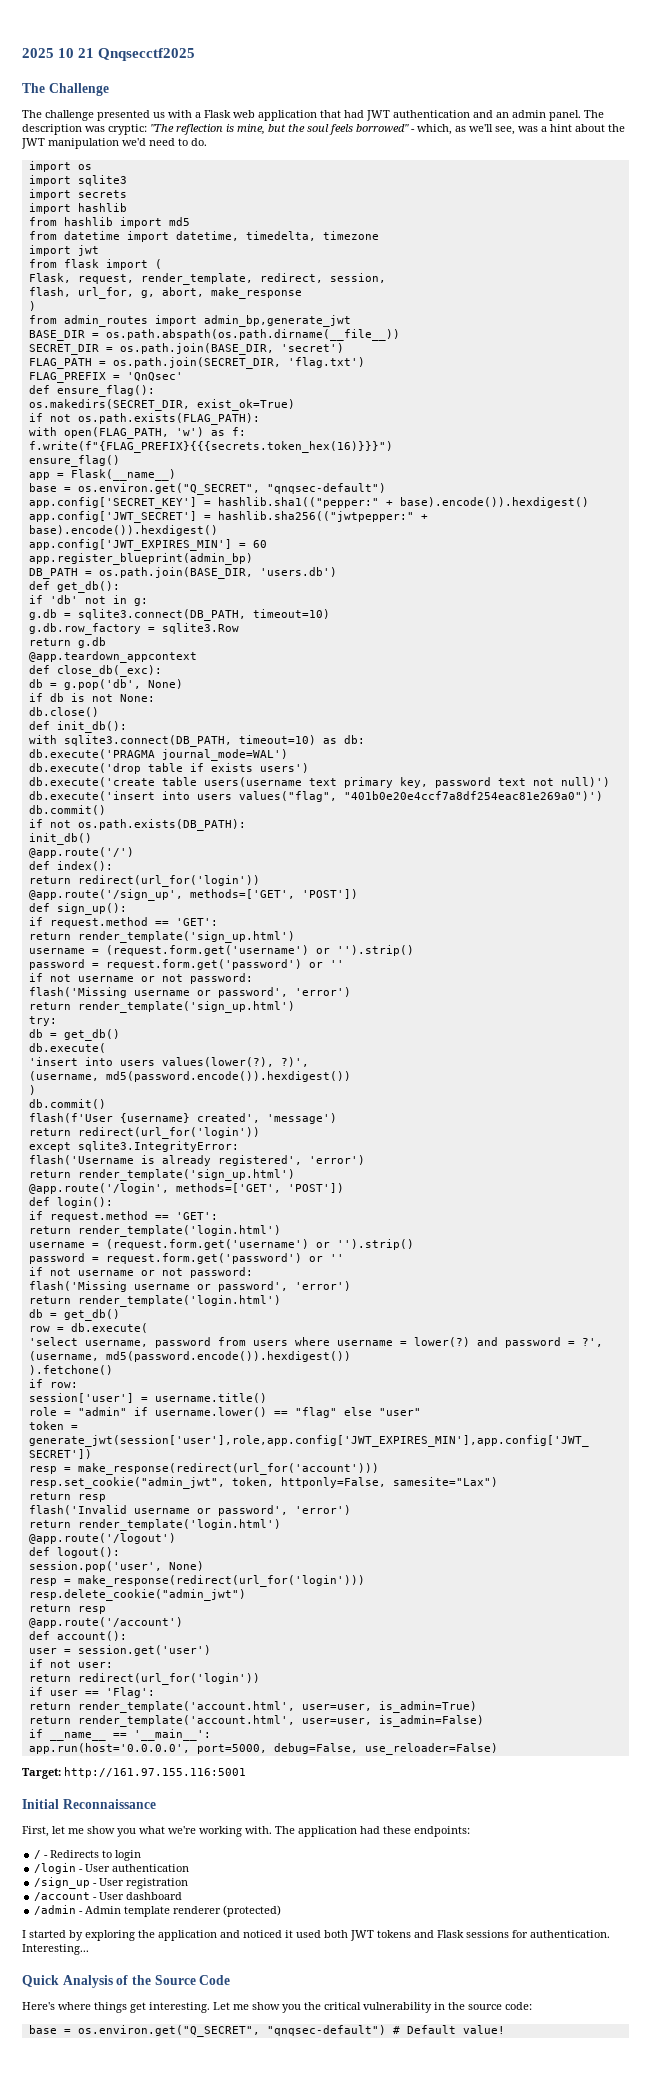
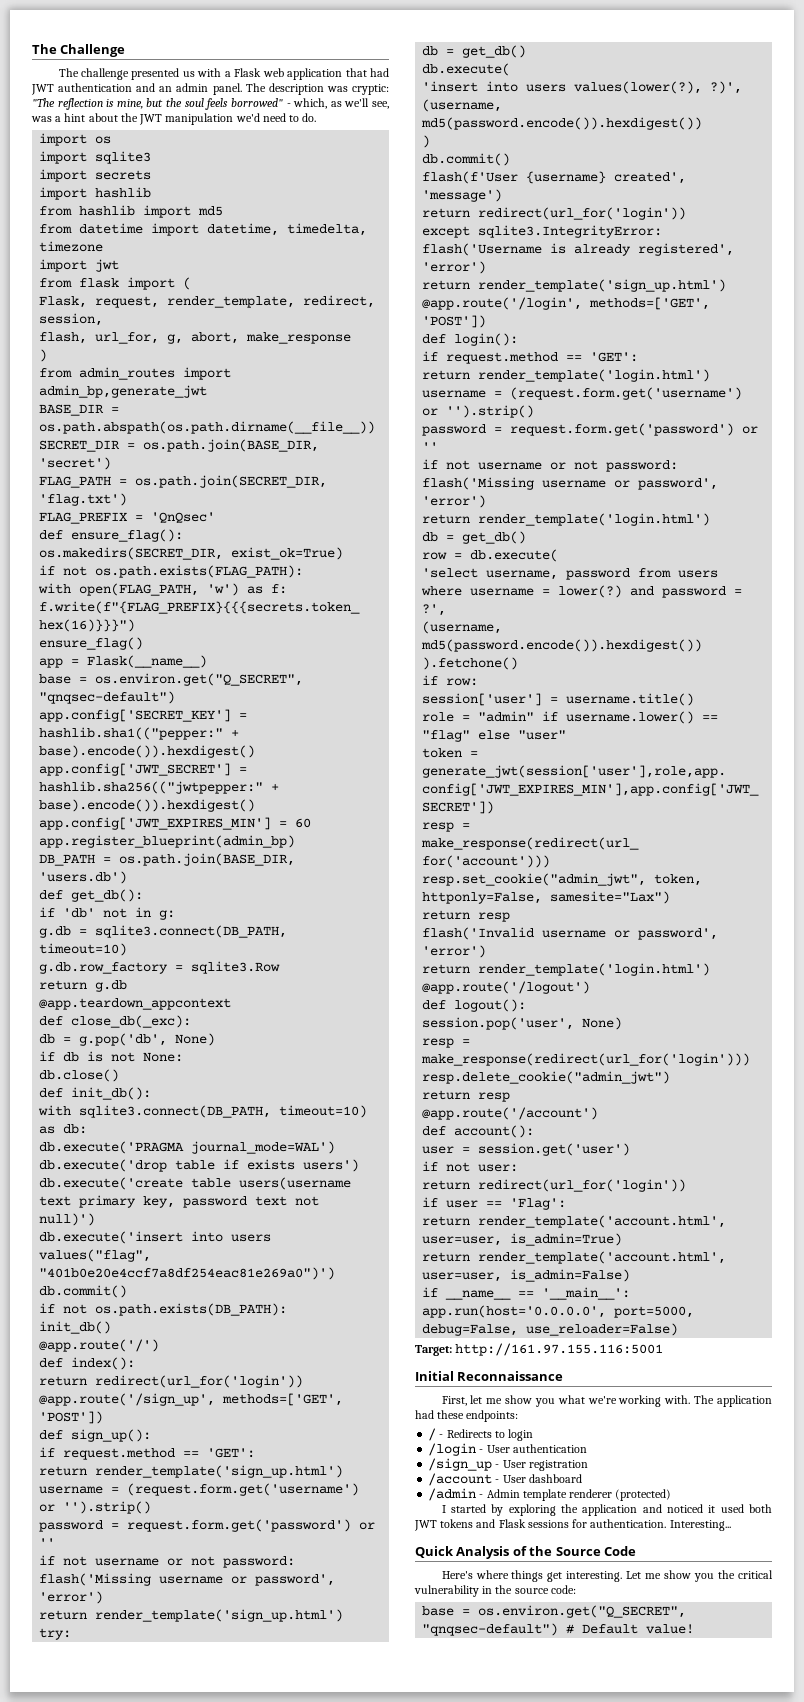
- 2025 10 21 Qnqsecctf2025

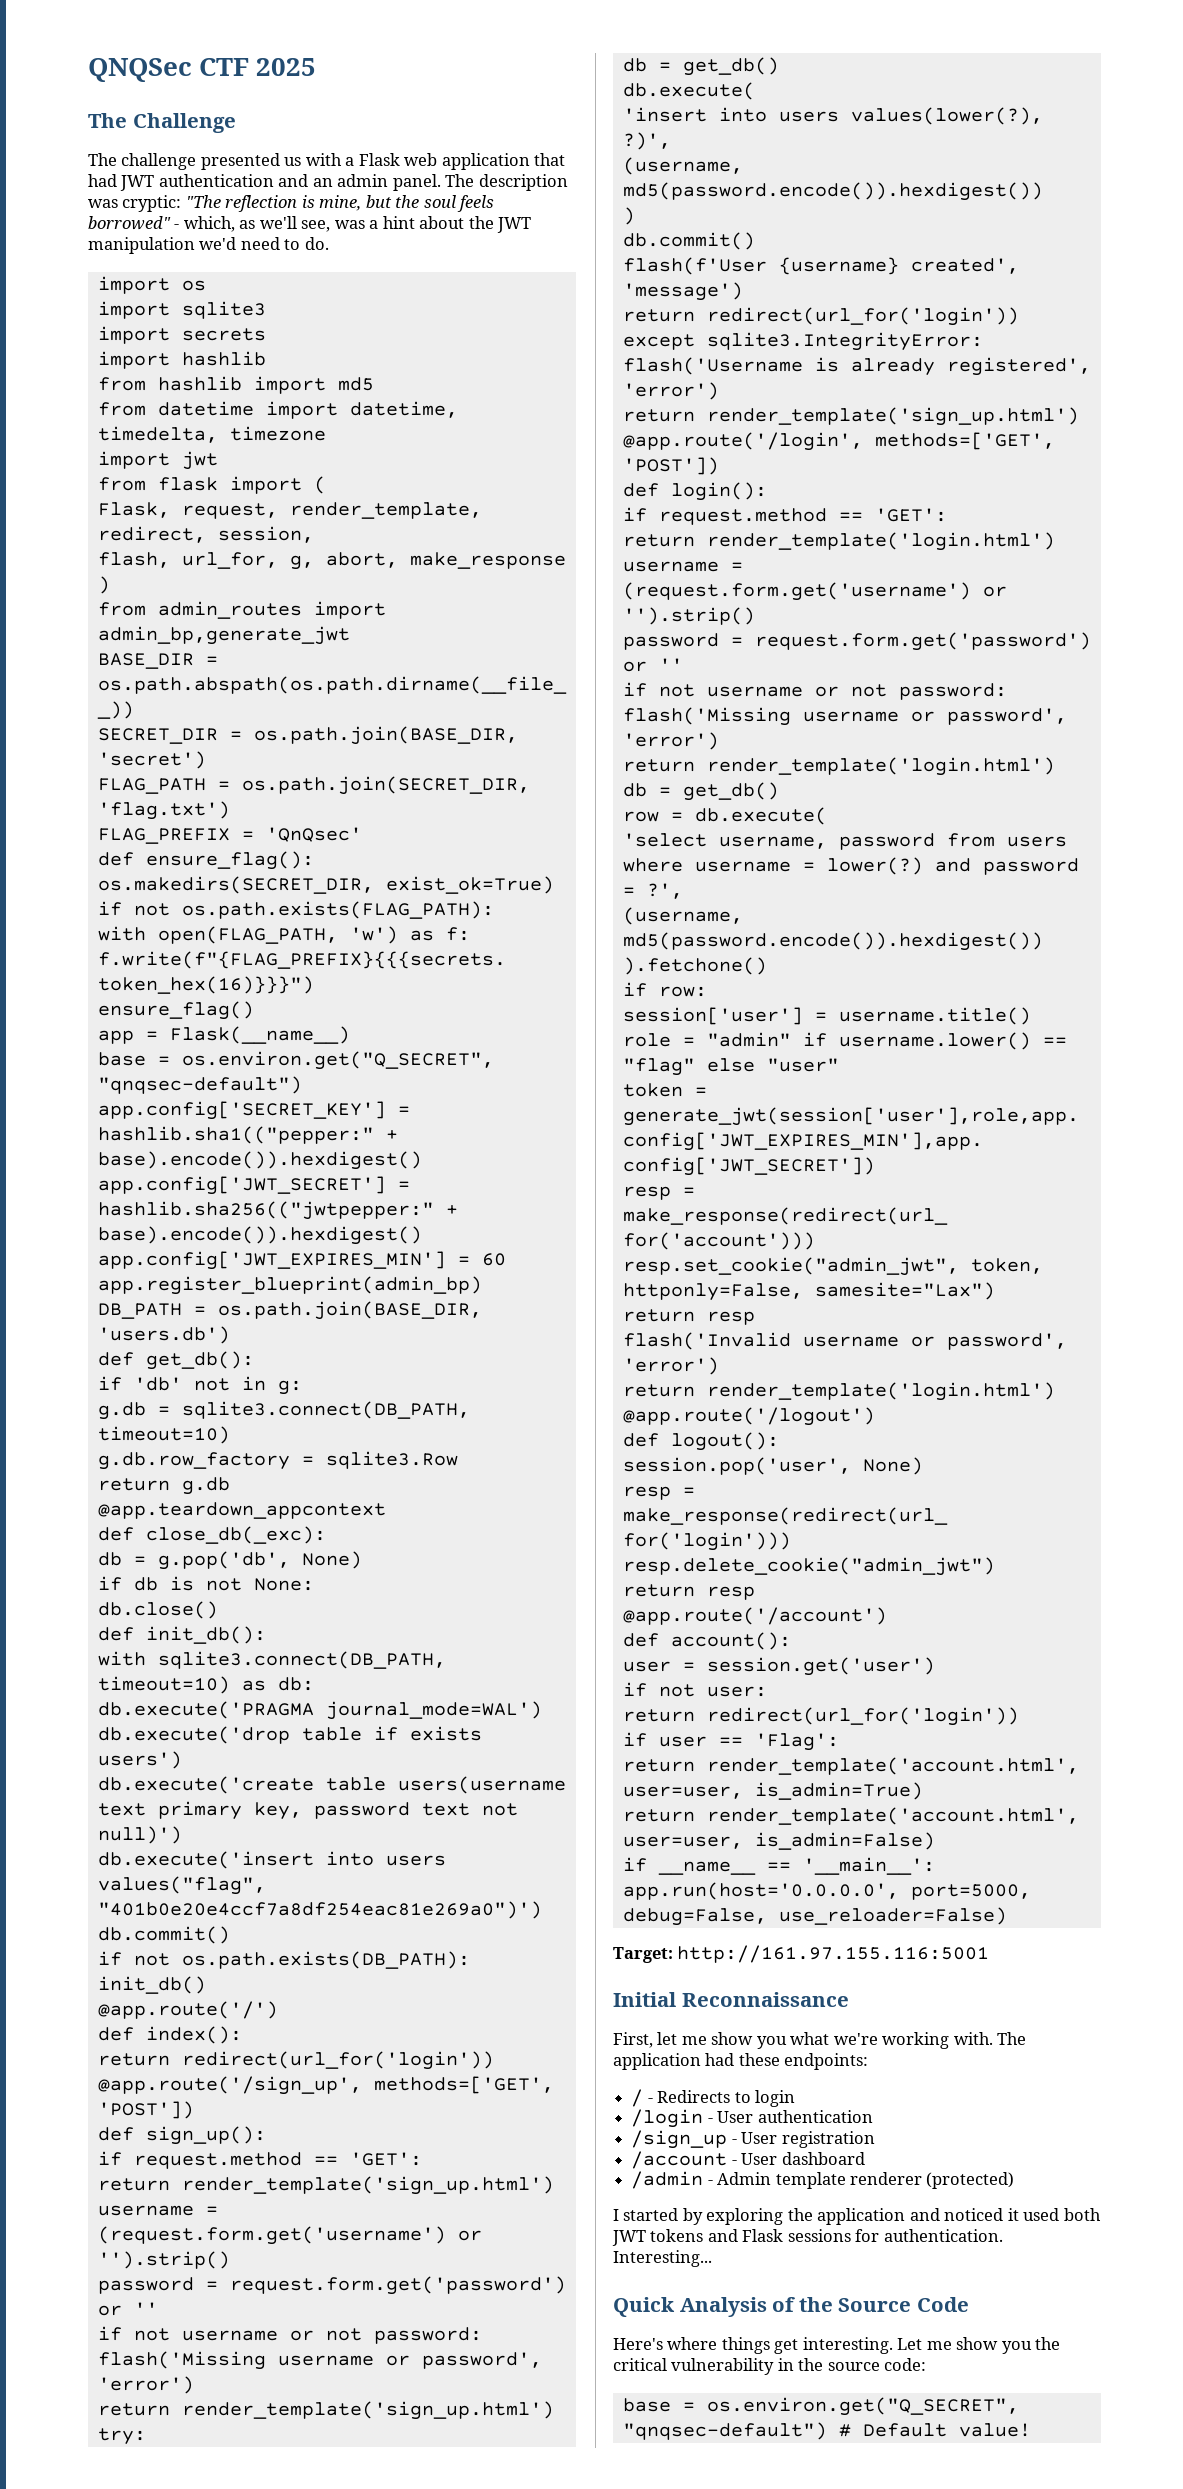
+ QNQSec CTF 2025

